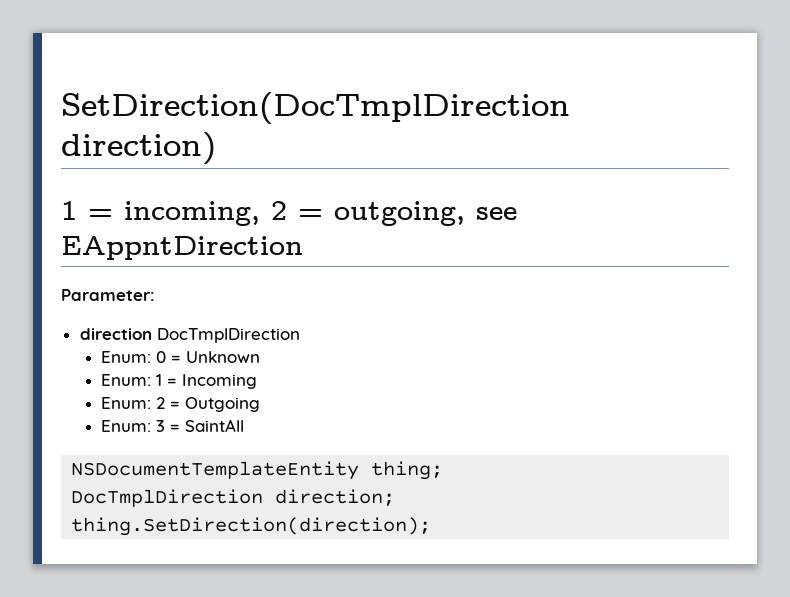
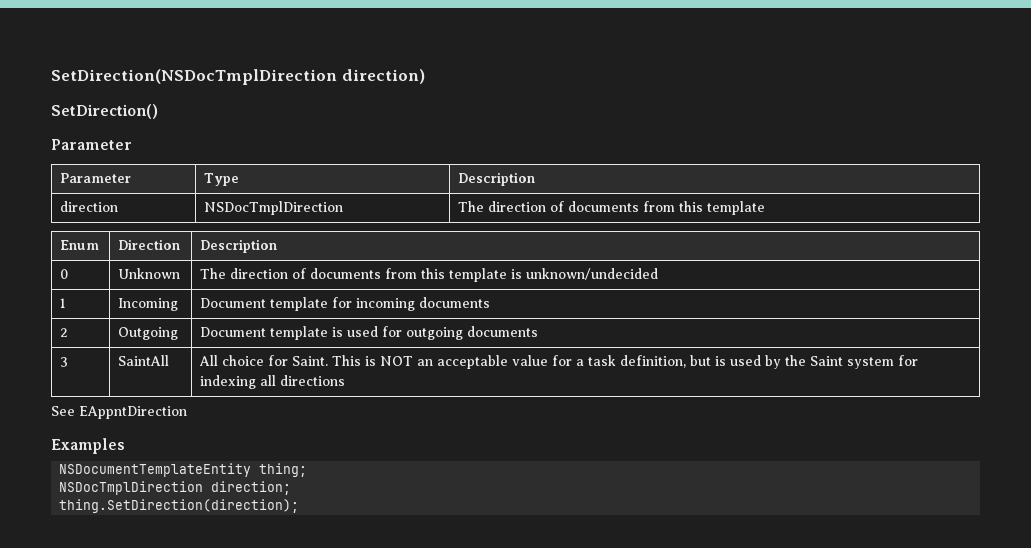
- SetDirection(DocTmplDirection direction)
+ SetDirection(NSDocTmplDirection direction)
- 1 = incoming, 2 = outgoing, see EAppntDirection
- Parameter:
- direction DocTmplDirection
- Enum: 0 = Unknown
- Enum: 1 = Incoming
- Enum: 2 = Outgoing
- Enum: 3 = SaintAll
+ SetDirection()
+ Parameter
+ Parameter | Type | Description
+ direction | NSDocTmplDirection | The direction of documents from this template
+ Enum | Direction | Description
+ 0 | Unknown | The direction of documents from this template is unknown/undecided
+ 1 | Incoming | Document template for incoming documents
+ 2 | Outgoing | Document template is used for outgoing documents
+ 3 | SaintAll | All choice for Saint. This is NOT an acceptable value for a task definition, but is used by the Saint system for indexing all directions
+ See EAppntDirection
+ Examples
- DocTmplDirection direction;
+ NSDocTmplDirection direction;

